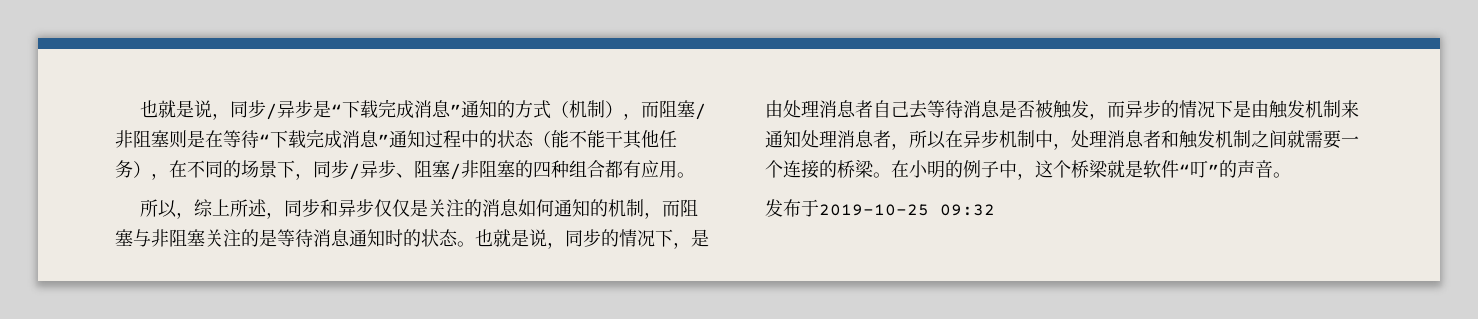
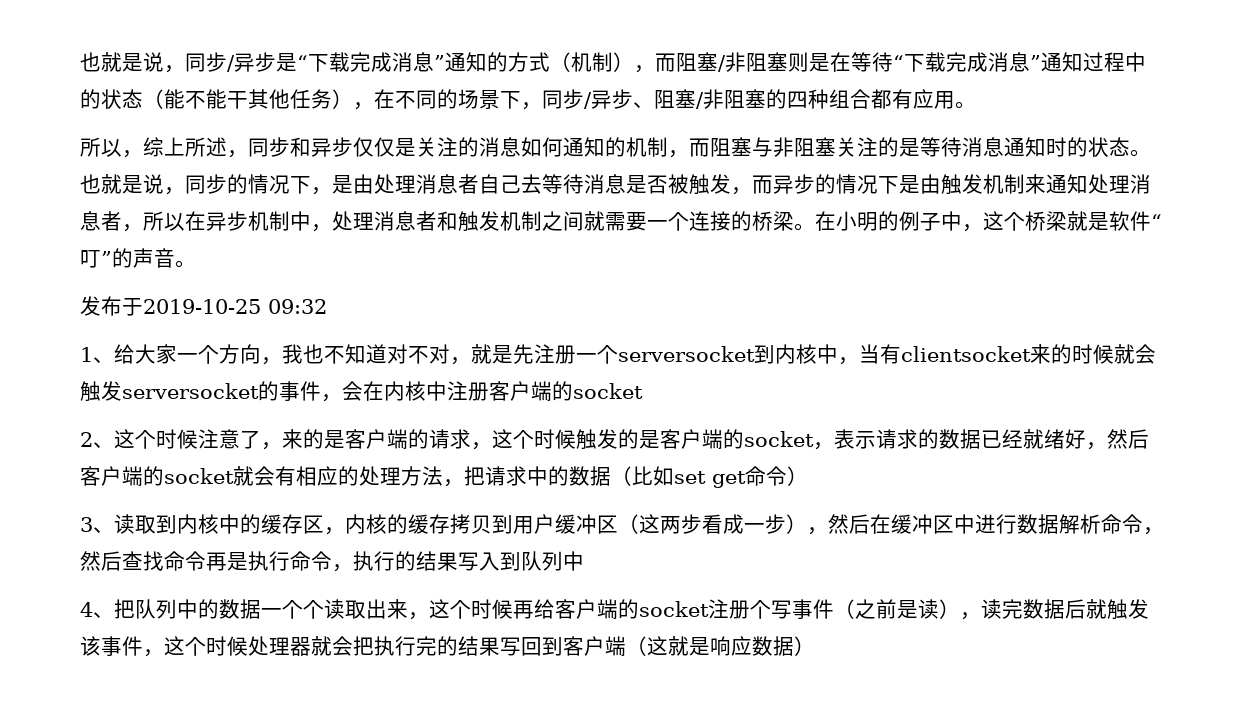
+ 1、给大家一个方向，我也不知道对不对，就是先注册一个serversocket到内核中，当有clientsocket来的时候就会触发serversocket的事件，会在内核中注册客户端的socket
+ 2、这个时候注意了，来的是客户端的请求，这个时候触发的是客户端的socket，表示请求的数据已经就绪好，然后客户端的socket就会有相应的处理方法，把请求中的数据（比如set get命令）
+ 3、读取到内核中的缓存区，内核的缓存拷贝到用户缓冲区（这两步看成一步），然后在缓冲区中进行数据解析命令，然后查找命令再是执行命令，执行的结果写入到队列中
+ 4、把队列中的数据一个个读取出来，这个时候再给客户端的socket注册个写事件（之前是读），读完数据后就触发该事件，这个时候处理器就会把执行完的结果写回到客户端（这就是响应数据）

